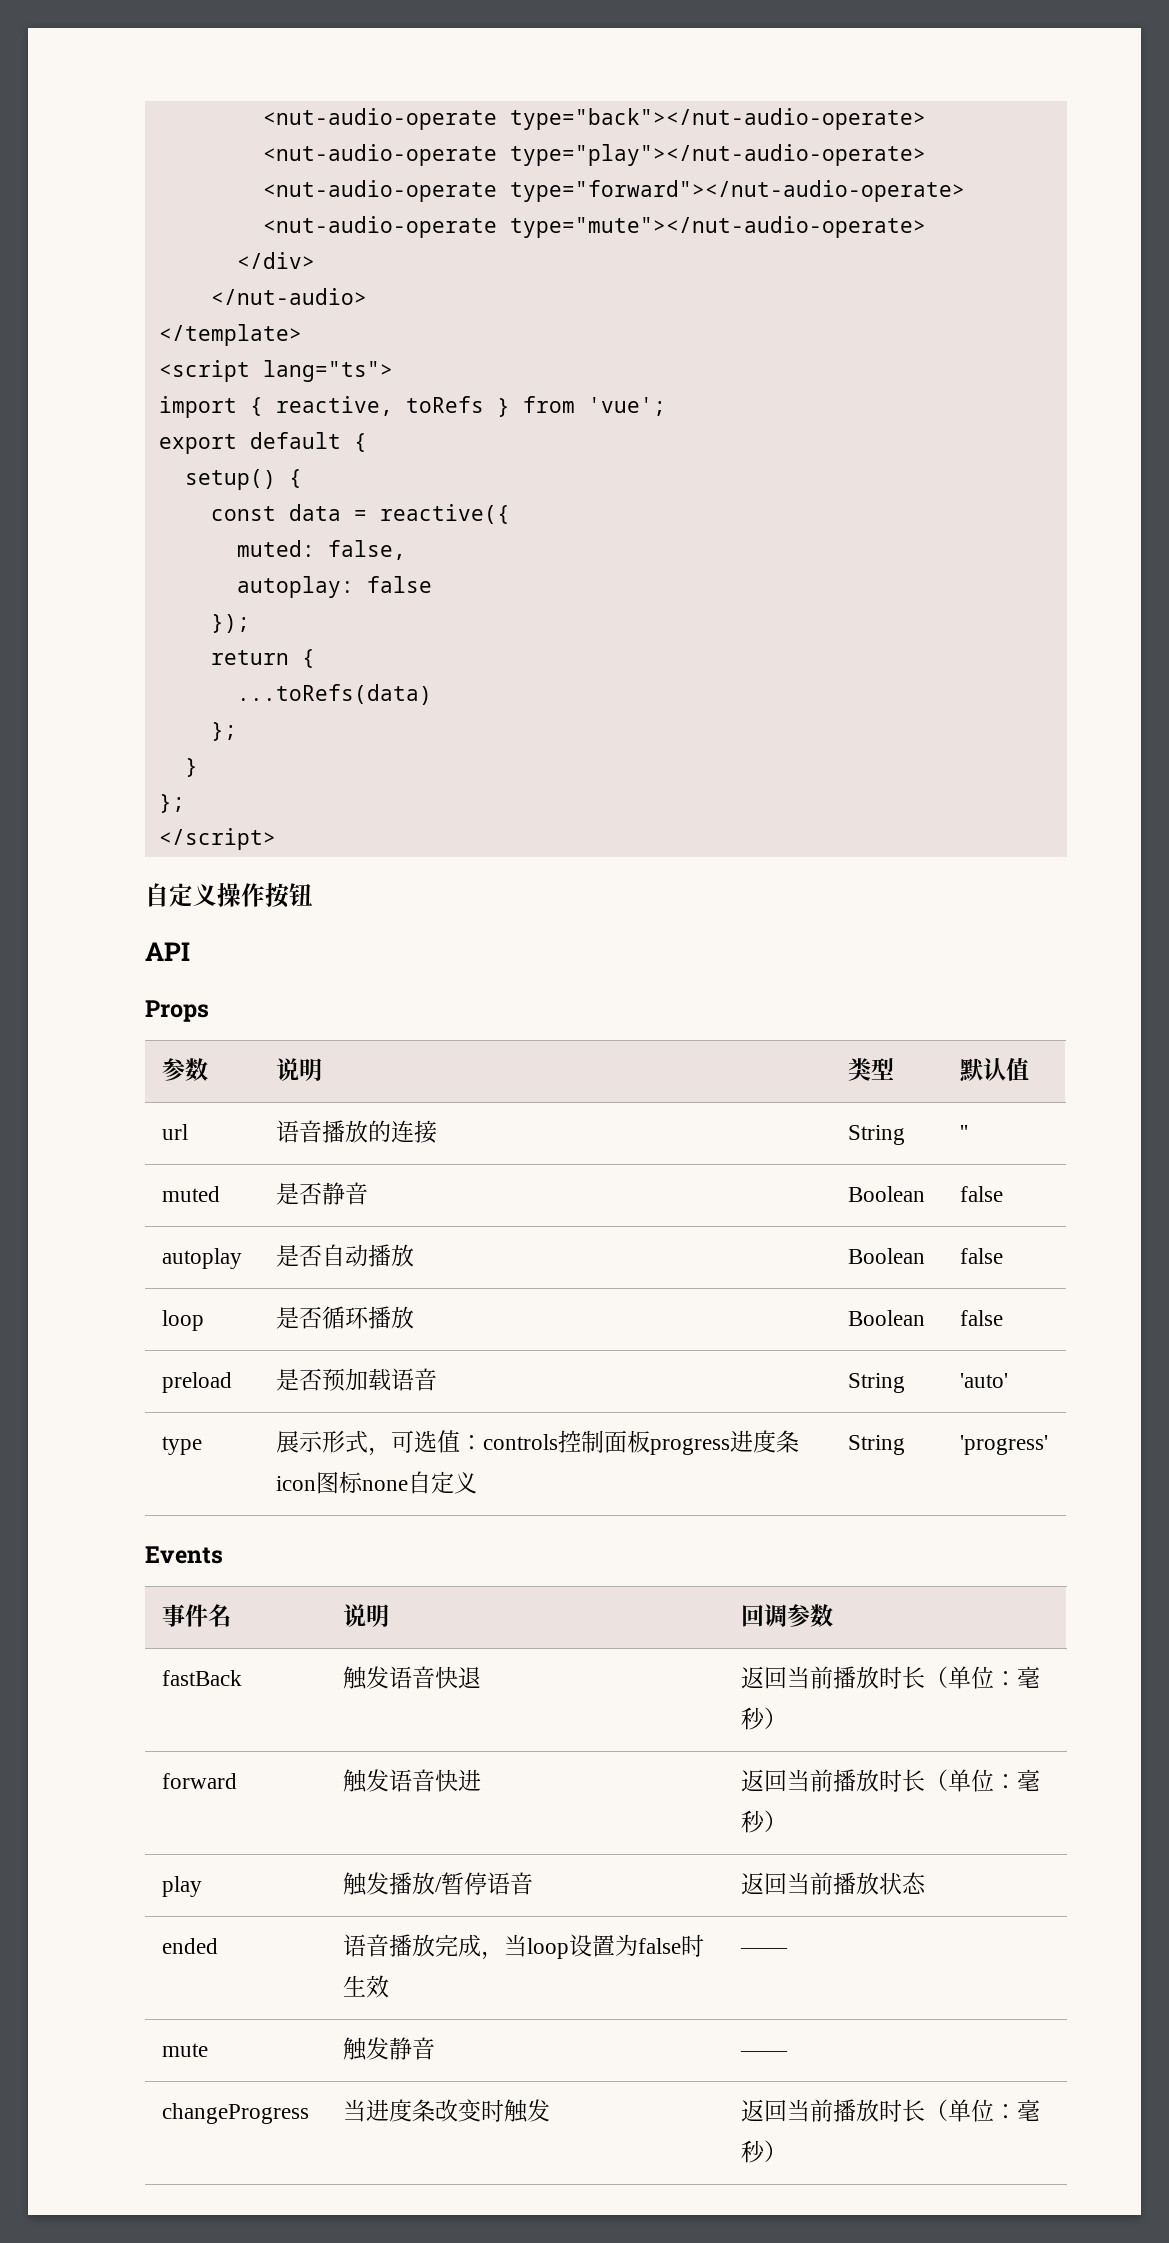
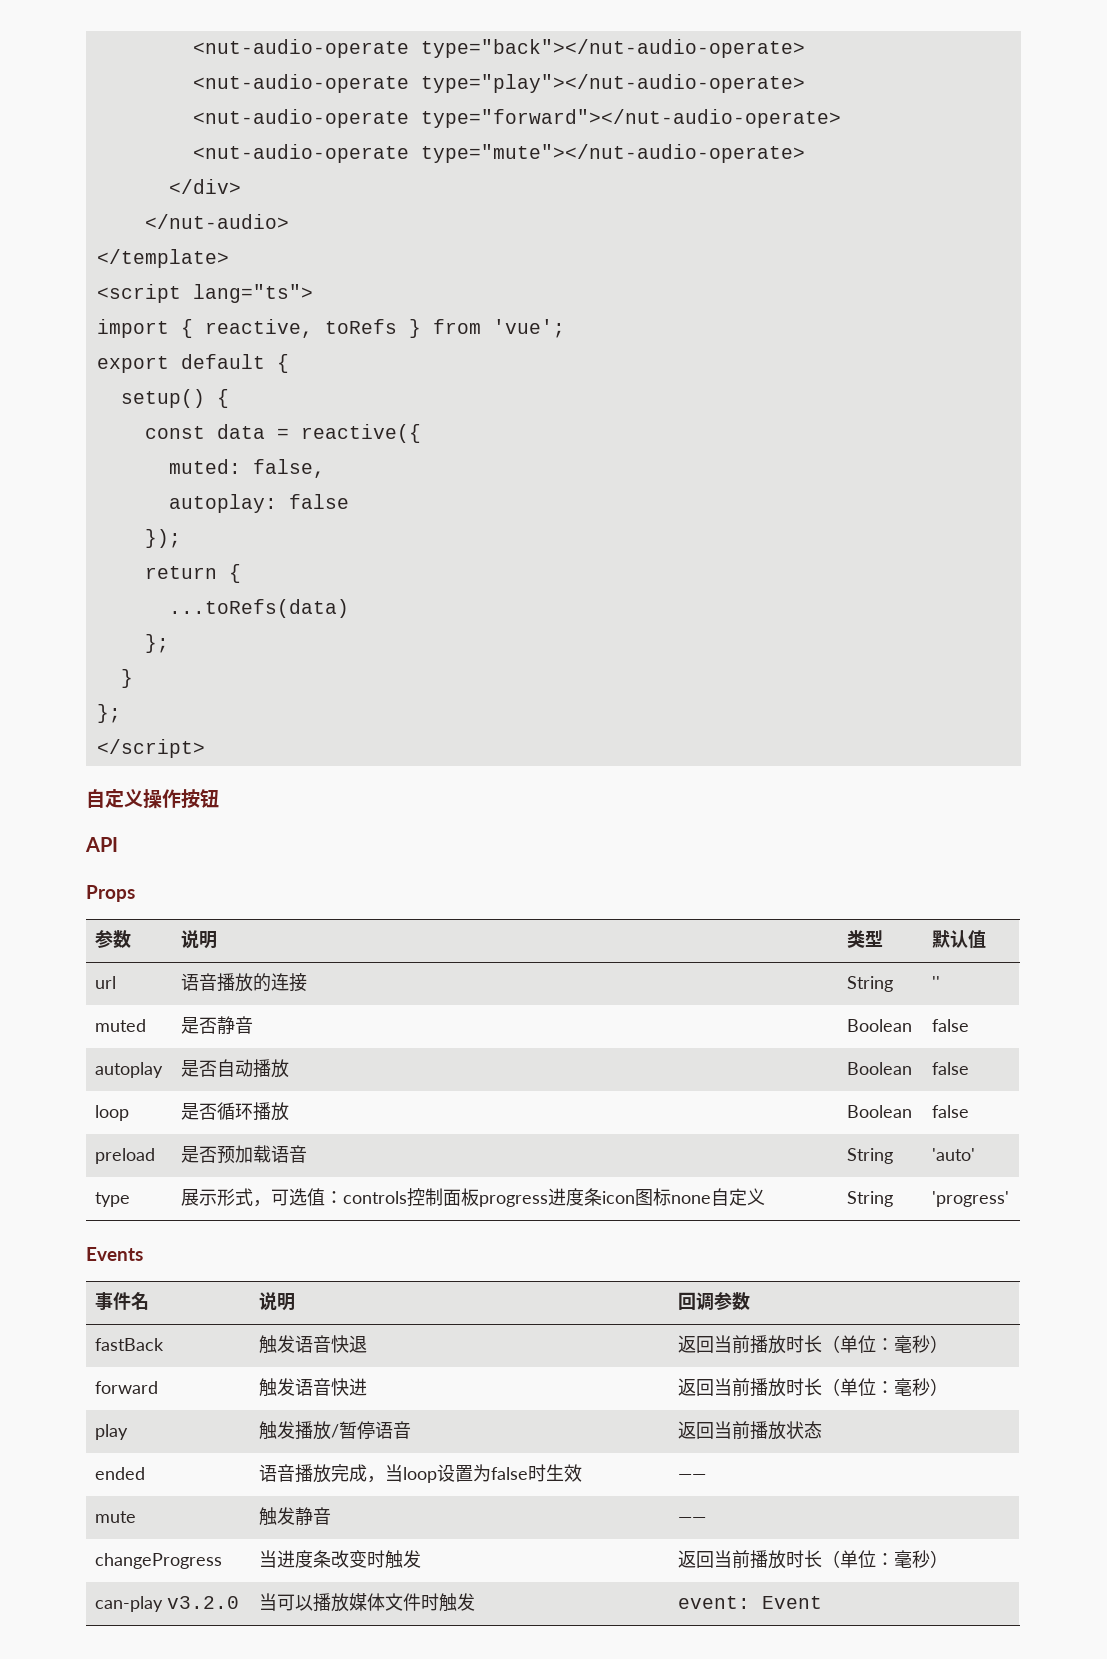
+ can-play v3.2.0 | 当可以播放媒体文件时触发 | event: Event

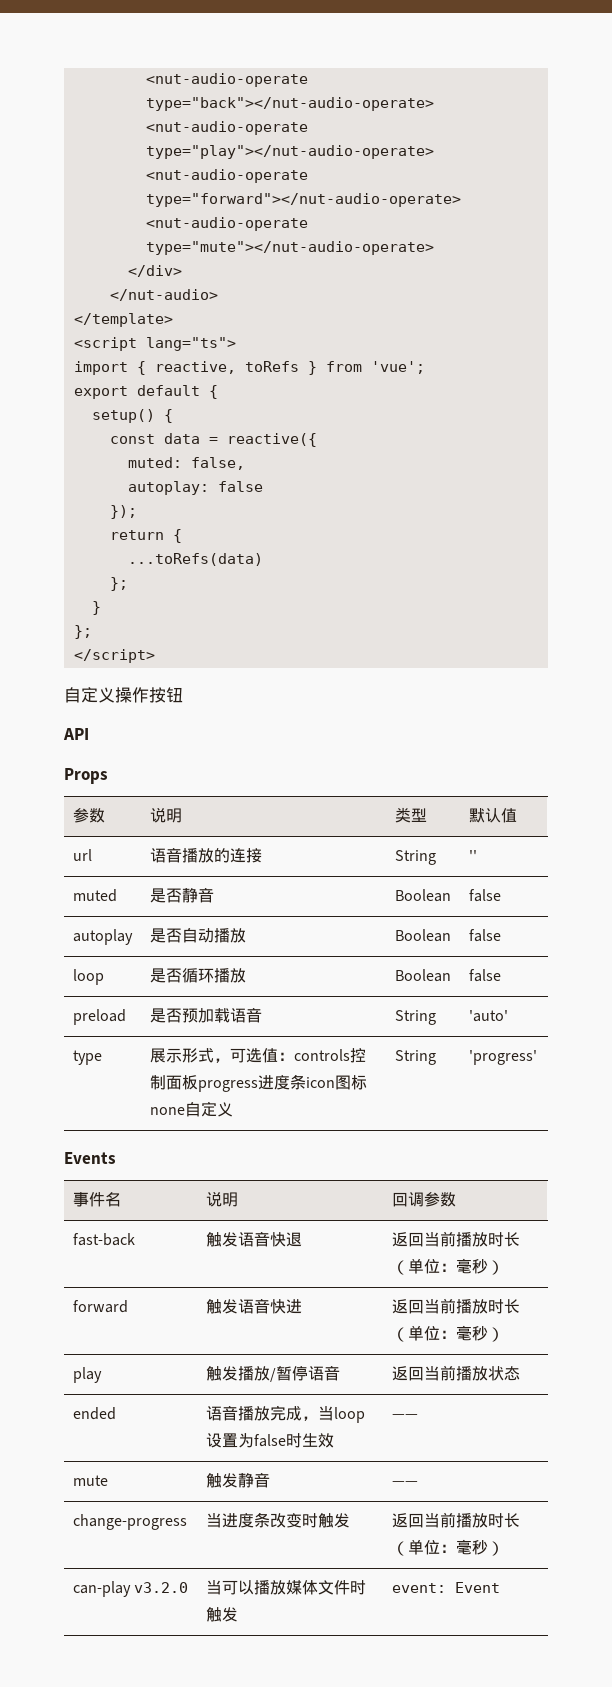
- fastBack | 触发语音快退 | 返回当前播放时长（单位：毫秒）
+ fast-back | 触发语音快退 | 返回当前播放时长（单位：毫秒）
- changeProgress | 当进度条改变时触发 | 返回当前播放时长（单位：毫秒）
+ change-progress | 当进度条改变时触发 | 返回当前播放时长（单位：毫秒）

